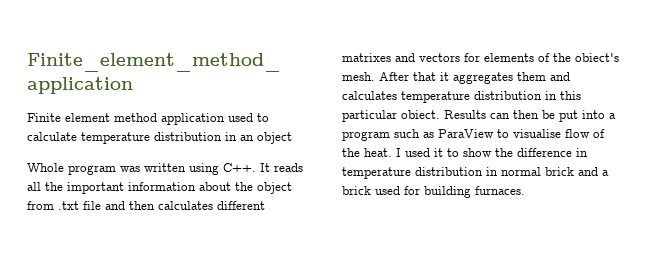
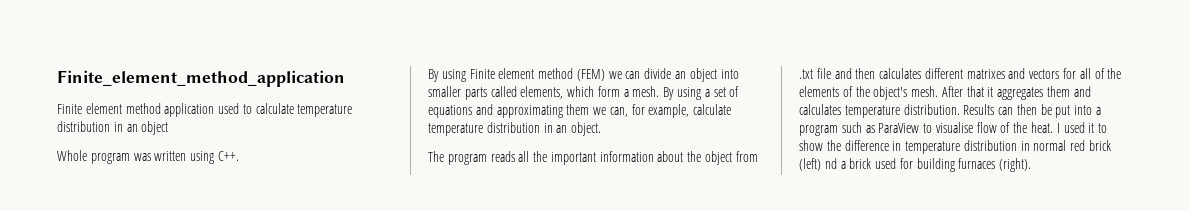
- Whole program was written using C++. It reads all the important information about the object from .txt file and then calculates different matrixes and vectors for elements of the obiect's mesh.
+ Whole program was written using C++.
+ By using Finite element method (FEM) we can divide an object into smaller parts called elements, which form a mesh. By using a set of equations and approximating them we can, for example, calculate temperature distribution in an object.
+ The program reads all the important information about the object from .txt file and then calculates different matrixes and vectors for all of the elements of the object's mesh.
- After that it aggregates them and calculates temperature distribution in this particular obiect.
+ After that it aggregates them and calculates temperature distribution.
- I used it to show the difference in temperature distribution in normal brick and a brick used for building furnaces.
+ I used it to show the difference in temperature distribution in normal red brick (left) nd a brick used for building furnaces (right).

